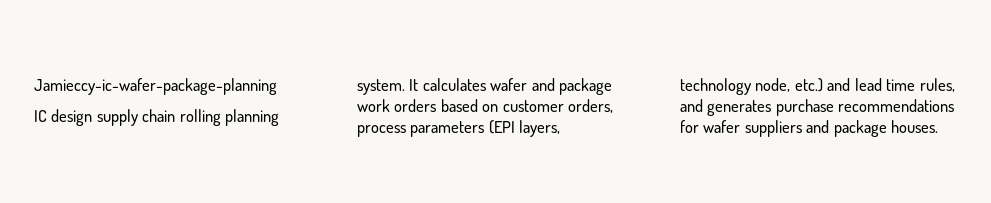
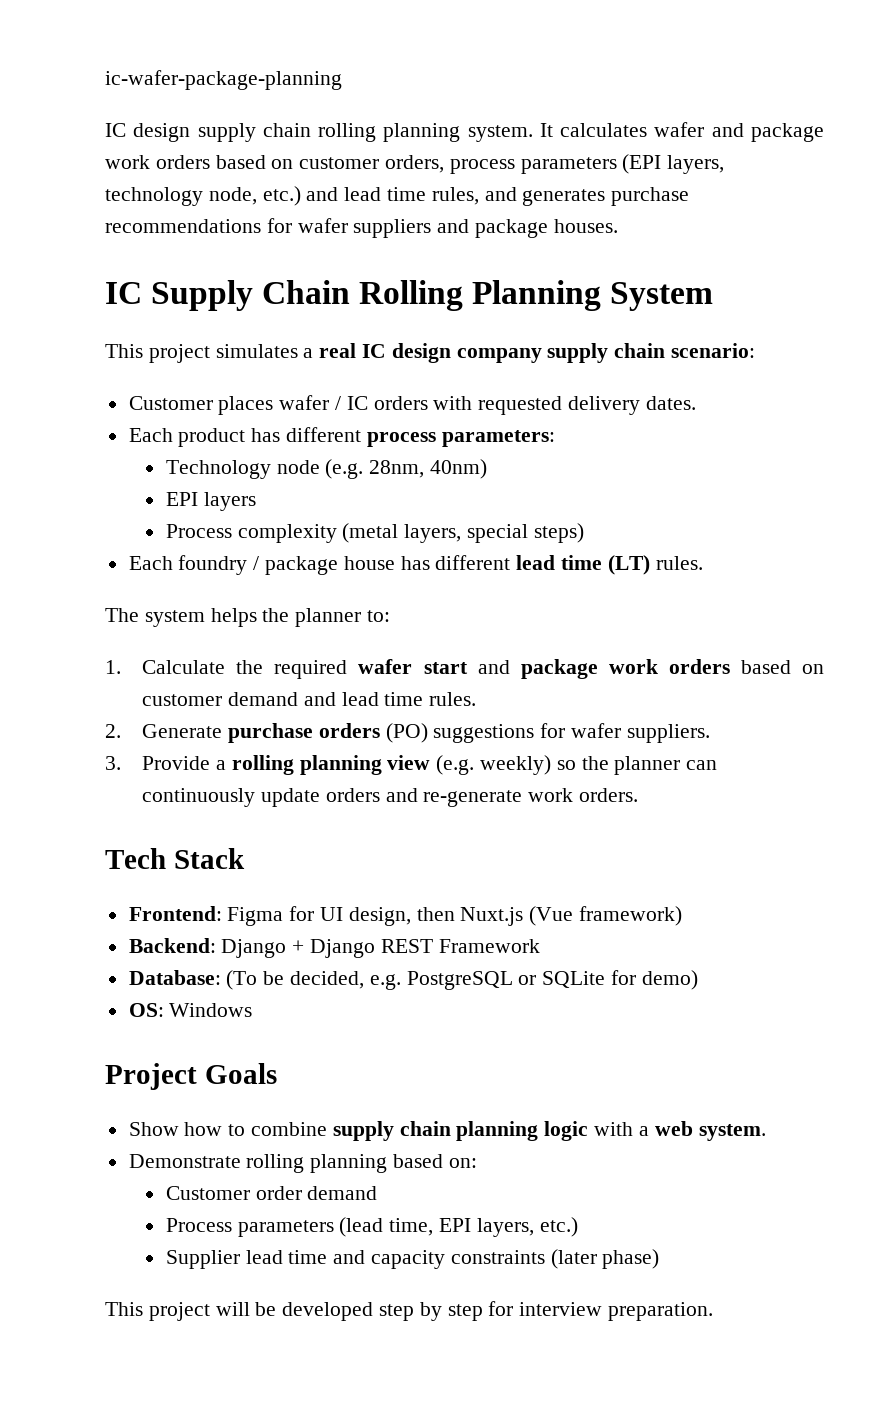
- Jamieccy-ic-wafer-package-planning
+ ic-wafer-package-planning
+ IC Supply Chain Rolling Planning System
+ This project simulates a real IC design company supply chain scenario:
+ Customer places wafer / IC orders with requested delivery dates.
+ Each product has different process parameters:
+ Technology node (e.g. 28nm, 40nm)
+ EPI layers
+ Process complexity (metal layers, special steps)
+ Each foundry / package house has different lead time (LT) rules.
+ The system helps the planner to:
+ 1. Calculate the required wafer start and package work orders based on customer demand and lead time rules.
+ 2. Generate purchase orders (PO) suggestions for wafer suppliers.
+ 3. Provide a rolling planning view (e.g. weekly) so the planner can continuously update orders and re-generate work orders.
+ Tech Stack
+ Frontend: Figma for UI design, then Nuxt.js (Vue framework)
+ Backend: Django + Django REST Framework
+ Database: (To be decided, e.g. PostgreSQL or SQLite for demo)
+ OS: Windows
+ Project Goals
+ Show how to combine supply chain planning logic with a web system.
+ Demonstrate rolling planning based on:
+ Customer order demand
+ Process parameters (lead time, EPI layers, etc.)
+ Supplier lead time and capacity constraints (later phase)
+ This project will be developed step by step for interview preparation.

